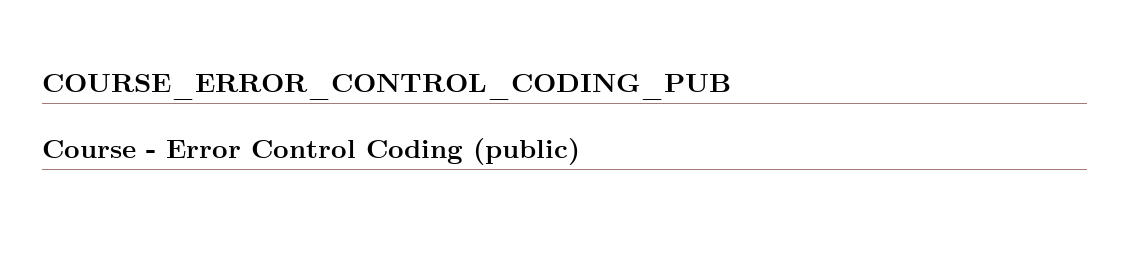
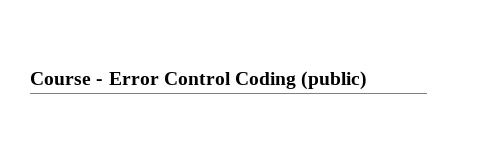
- COURSE_ERROR_CONTROL_CODING_PUB

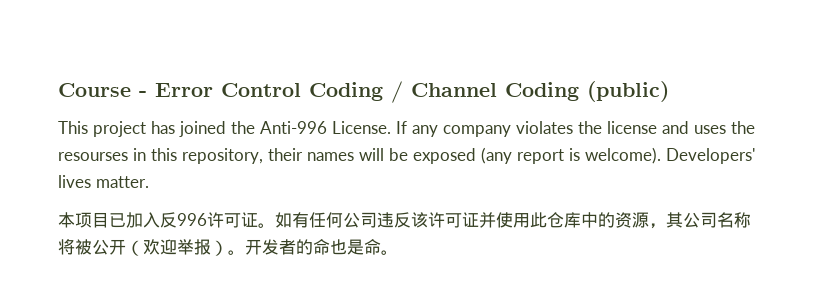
- Course - Error Control Coding (public)
+ Course - Error Control Coding / Channel Coding (public)
+ This project has joined the Anti-996 License. If any company violates the license and uses the resourses in this repository, their names will be exposed (any report is welcome). Developers' lives matter.
+ 本项目已加入反996许可证。如有任何公司违反该许可证并使用此仓库中的资源，其公司名称将被公开（欢迎举报）。开发者的命也是命。

